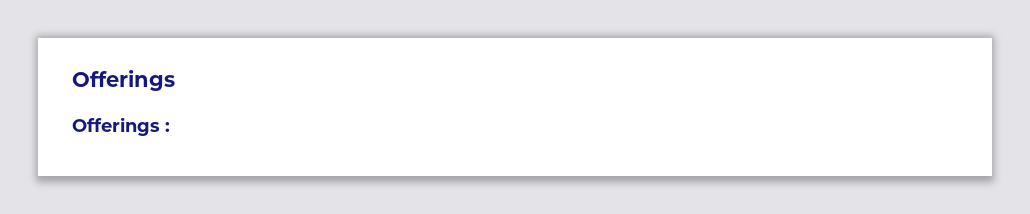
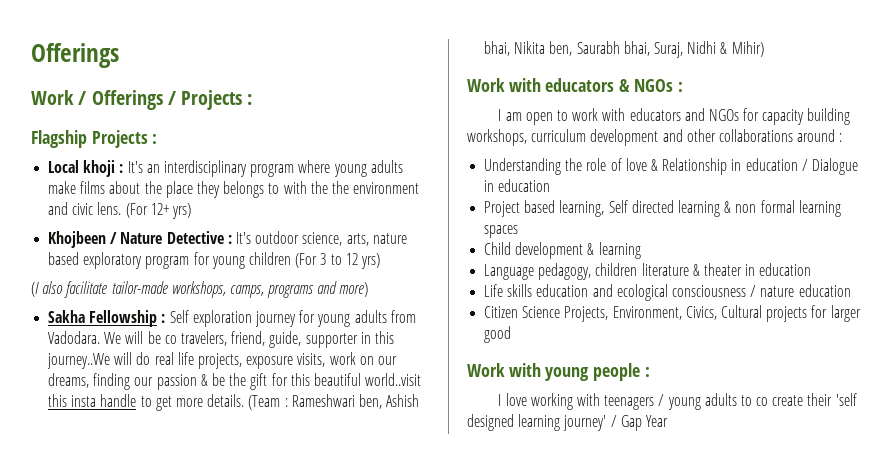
- Offerings :
+ Work / Offerings / Projects :
+ Flagship Projects :
+ Local khoji : It's an interdisciplinary program where young adults make films about the place they belongs to with the the environment and civic lens. (For 12+ yrs)
+ Khojbeen / Nature Detective : It's outdoor science, arts, nature based exploratory program for young children (For 3 to 12 yrs)
+ (I also facilitate tailor-made workshops, camps, programs and more)
+ Sakha Fellowship : Self exploration journey for young adults from Vadodara. We will be co travelers, friend, guide, supporter in this journey..We will do real life projects, exposure visits, work on our dreams, finding our passion & be the gift for this beautiful world..visit this insta handle to get more details. (Team : Rameshwari ben, Ashish bhai, Nikita ben, Saurabh bhai, Suraj, Nidhi & Mihir)
+ Work with educators & NGOs :
+ I am open to work with educators and NGOs for capacity building workshops, curriculum development and other collaborations around :
+ Understanding the role of love & Relationship in education / Dialogue in education
+ Project based learning, Self directed learning & non formal learning spaces
+ Child development & learning
+ Language pedagogy, children literature & theater in education
+ Life skills education and ecological consciousness / nature education
+ Citizen Science Projects, Environment, Civics, Cultural projects for larger good
+ Work with young people :
+ I love working with teenagers / young adults to co create their 'self designed learning journey' / Gap Year

